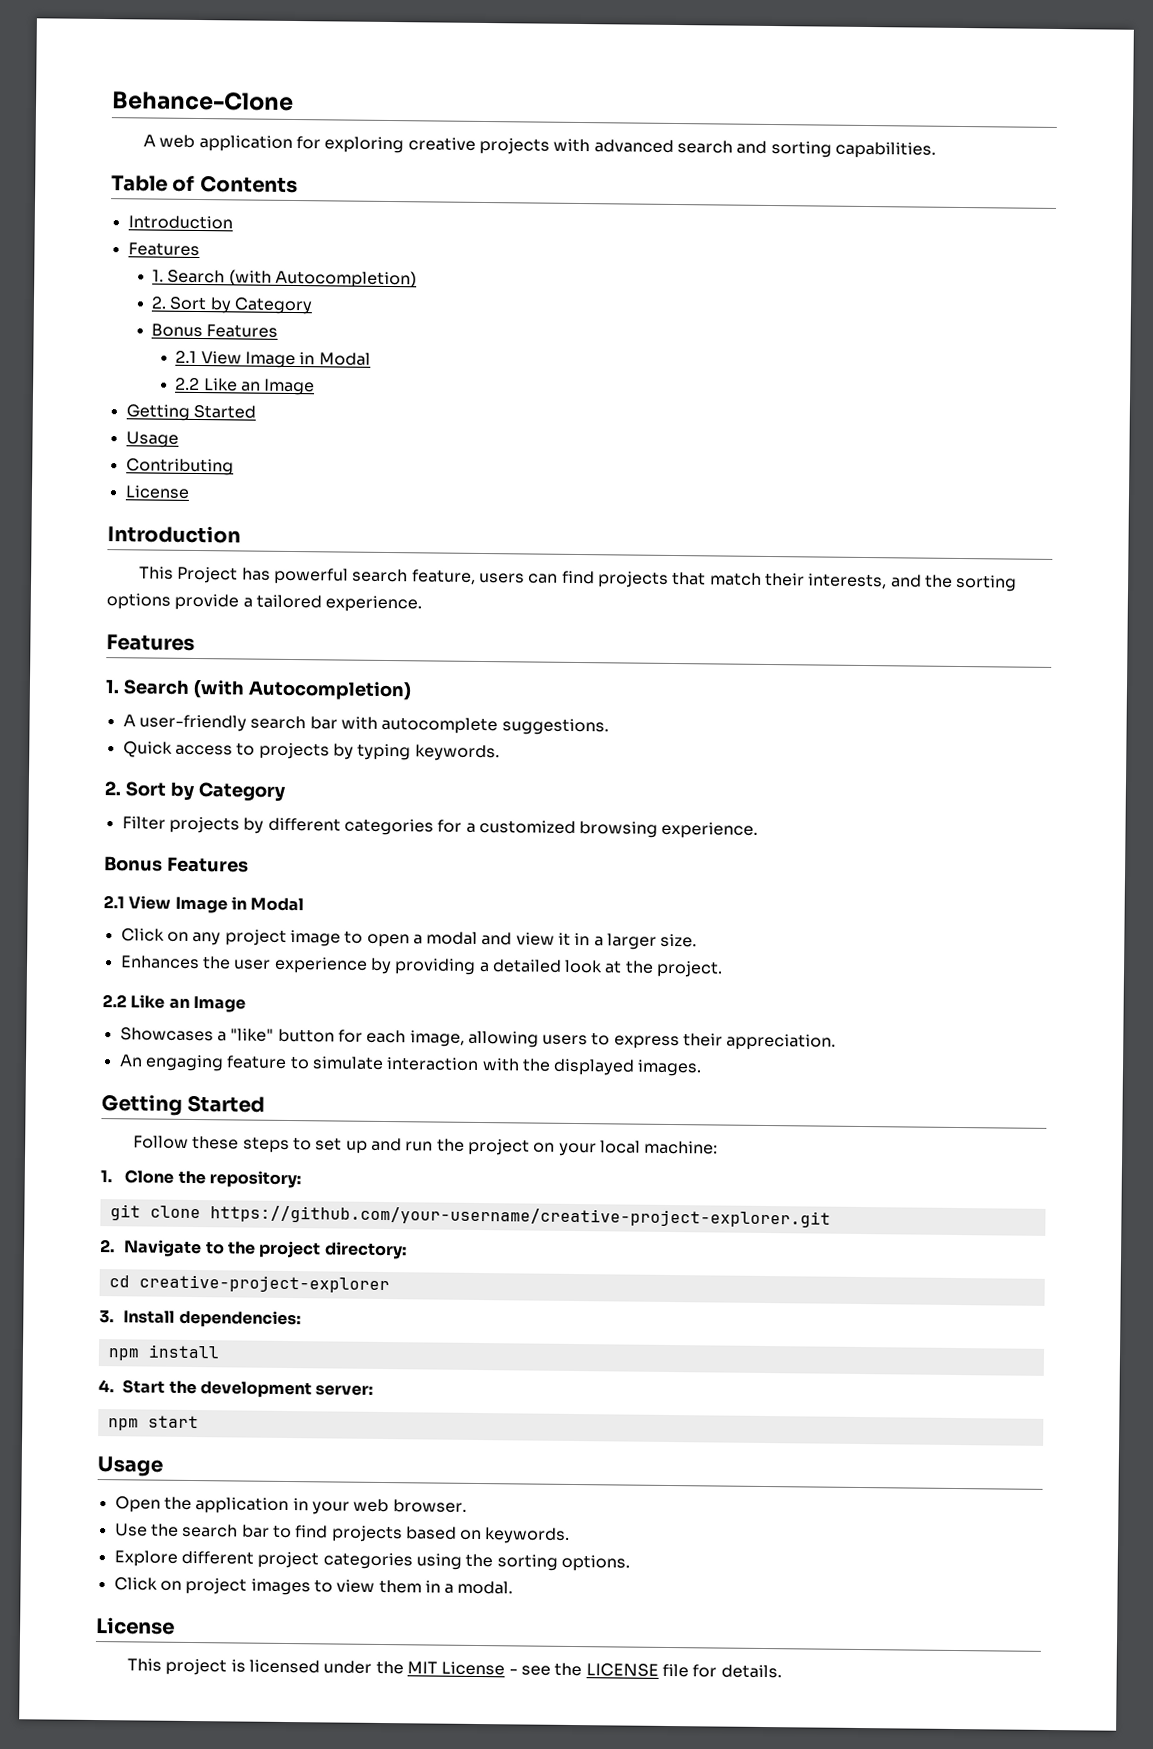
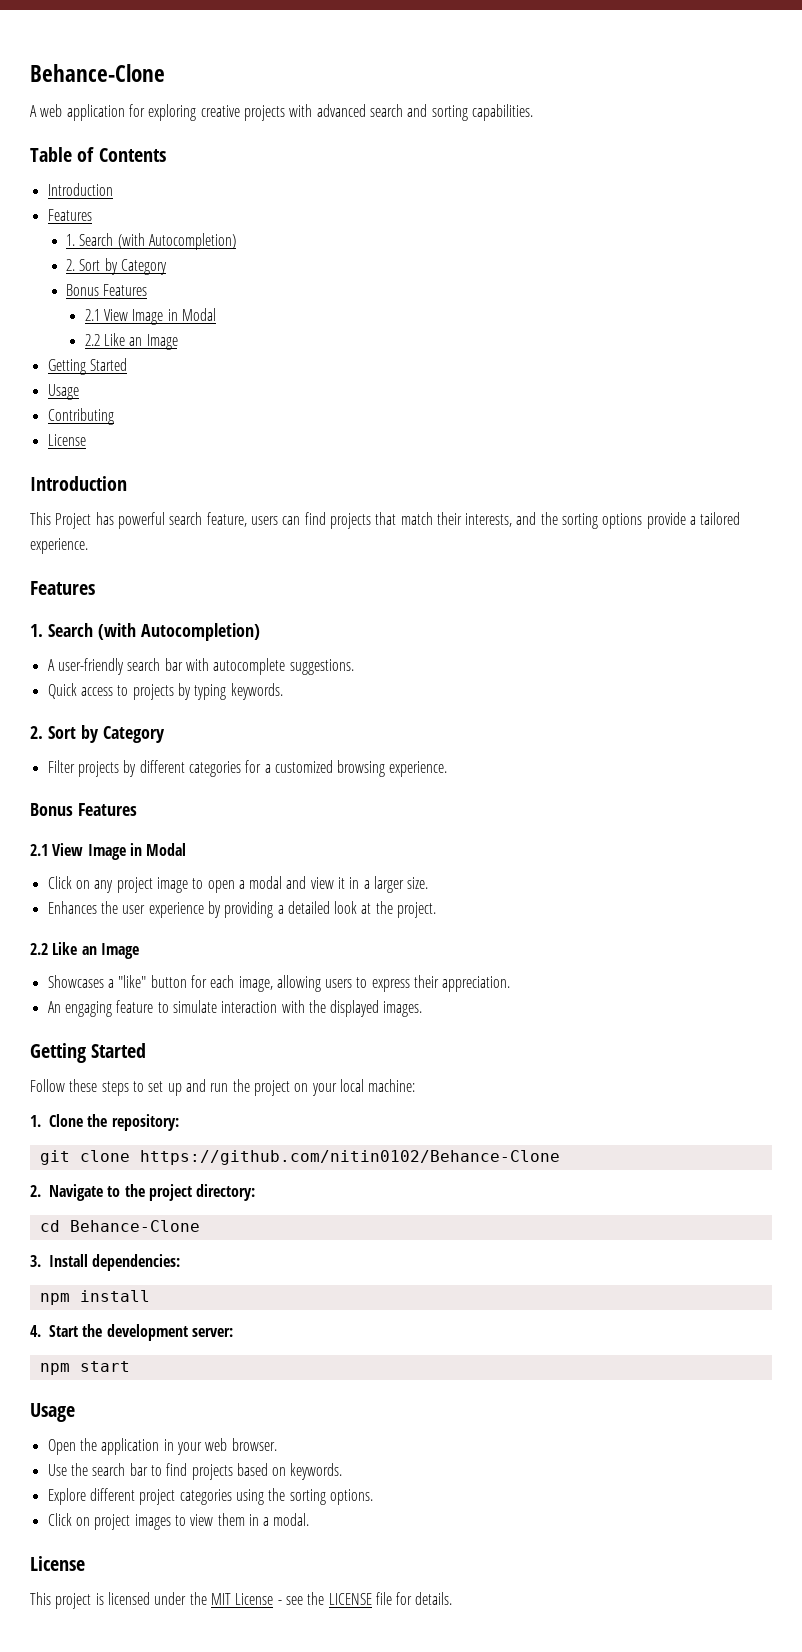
- git clone https://github.com/your-username/creative-project-explorer.git
+ git clone https://github.com/nitin0102/Behance-Clone
- cd creative-project-explorer
+ cd Behance-Clone

